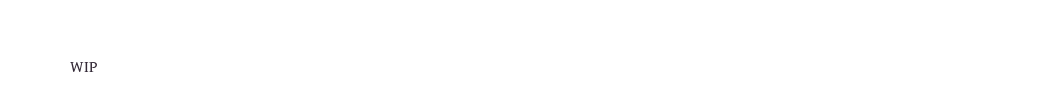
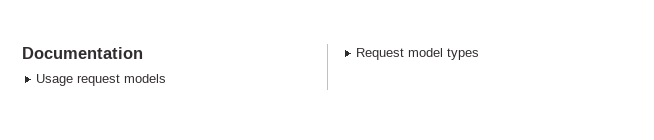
- WIP
+ Documentation
+ Usage request models
+ Request model types

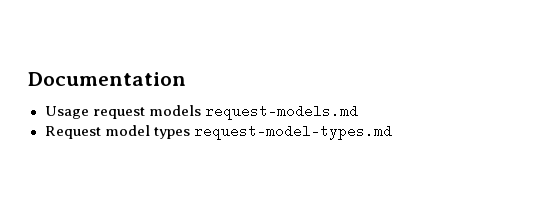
- Usage request models
+ Usage request models request-models.md
- Request model types
+ Request model types request-model-types.md

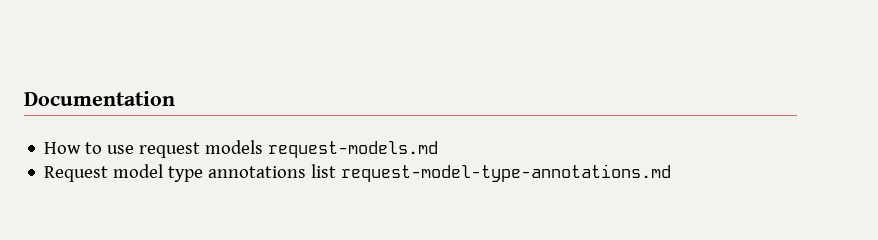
- Usage request models request-models.md
+ How to use request models request-models.md
- Request model types request-model-types.md
+ Request model type annotations list request-model-type-annotations.md

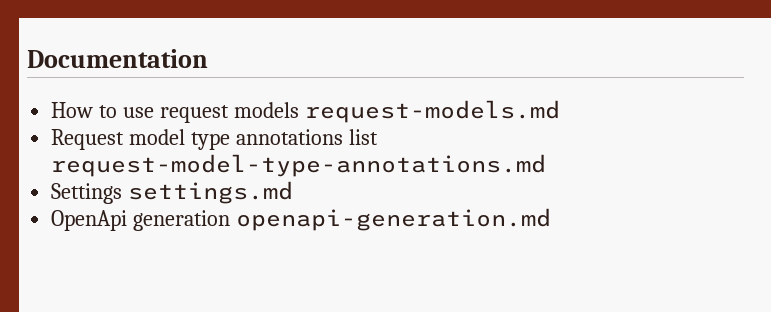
+ Settings settings.md
+ OpenApi generation openapi-generation.md

